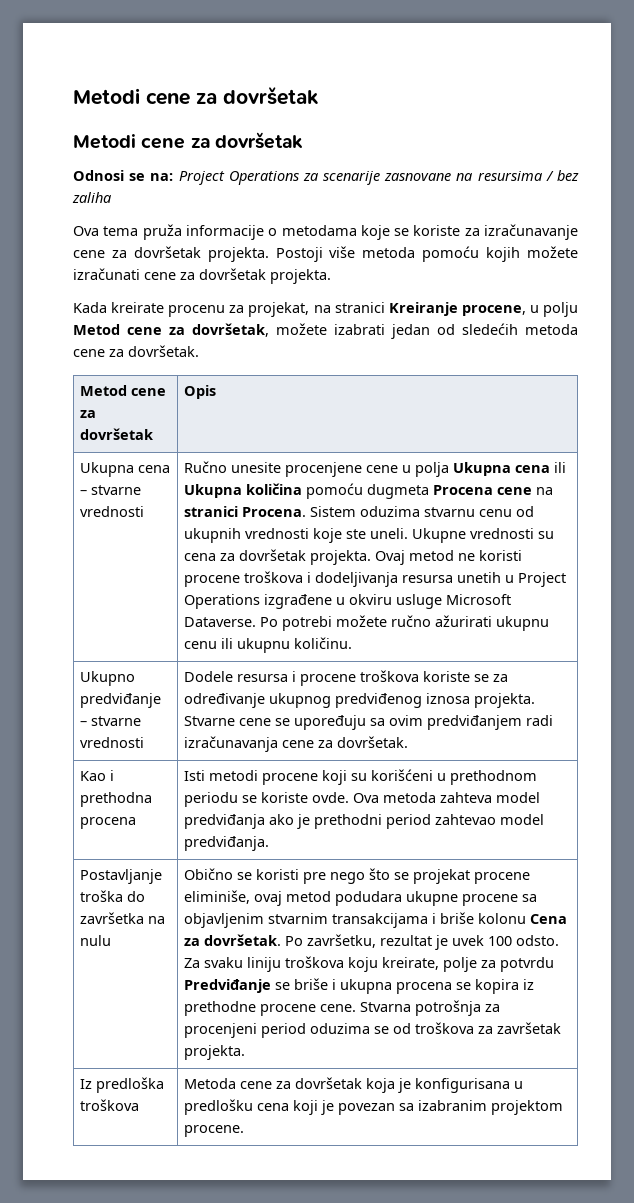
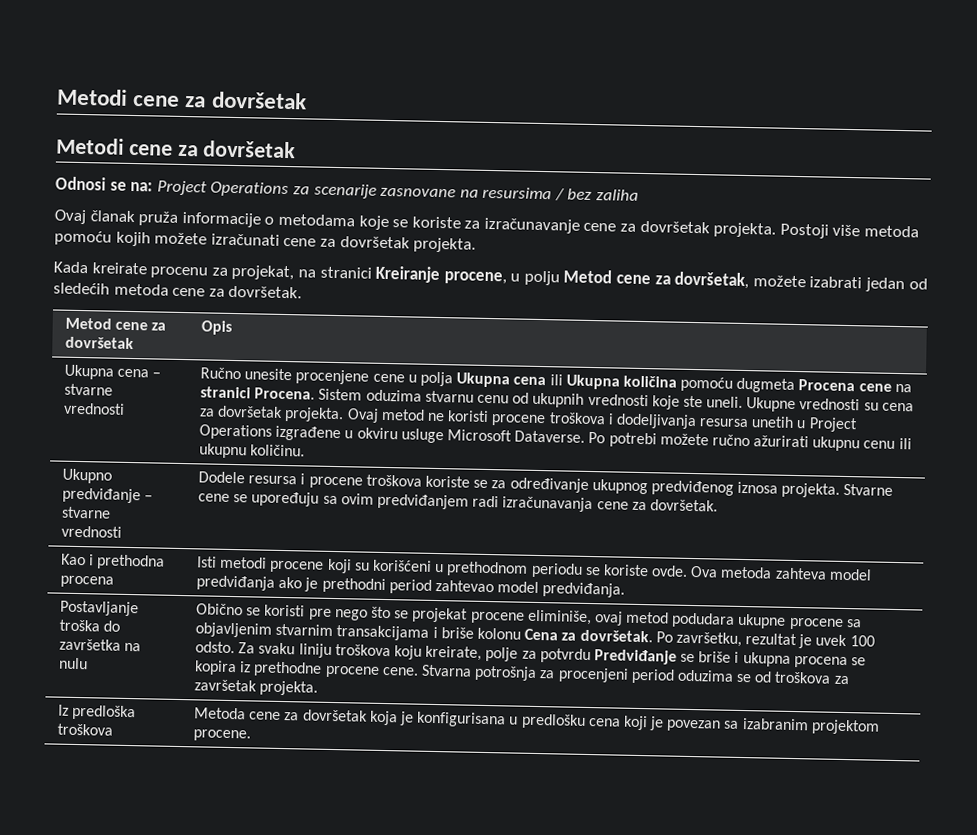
- Ova tema pruža informacije o metodama koje se koriste za izračunavanje cene za dovršetak projekta.
+ Ovaj članak pruža informacije o metodama koje se koriste za izračunavanje cene za dovršetak projekta.

